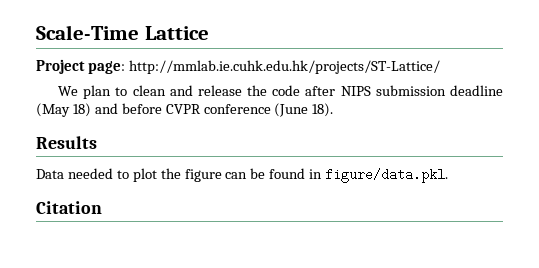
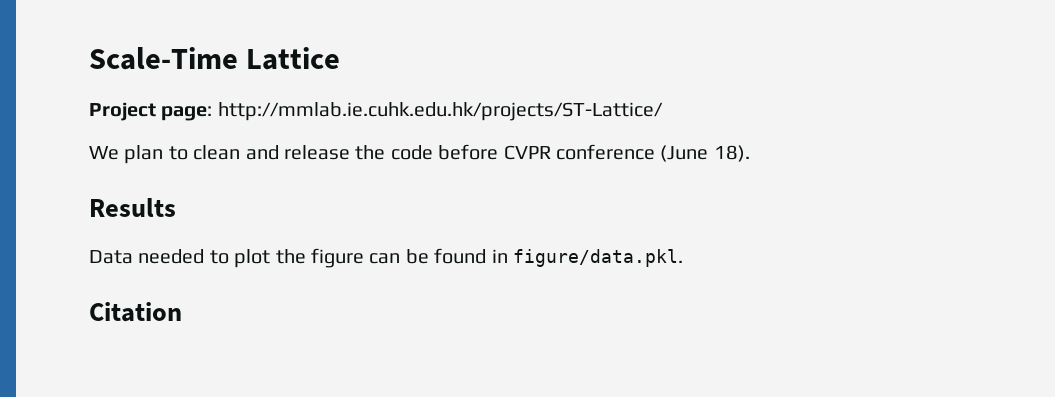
- We plan to clean and release the code after NIPS submission deadline (May 18) and before CVPR conference (June 18).
+ We plan to clean and release the code before CVPR conference (June 18).

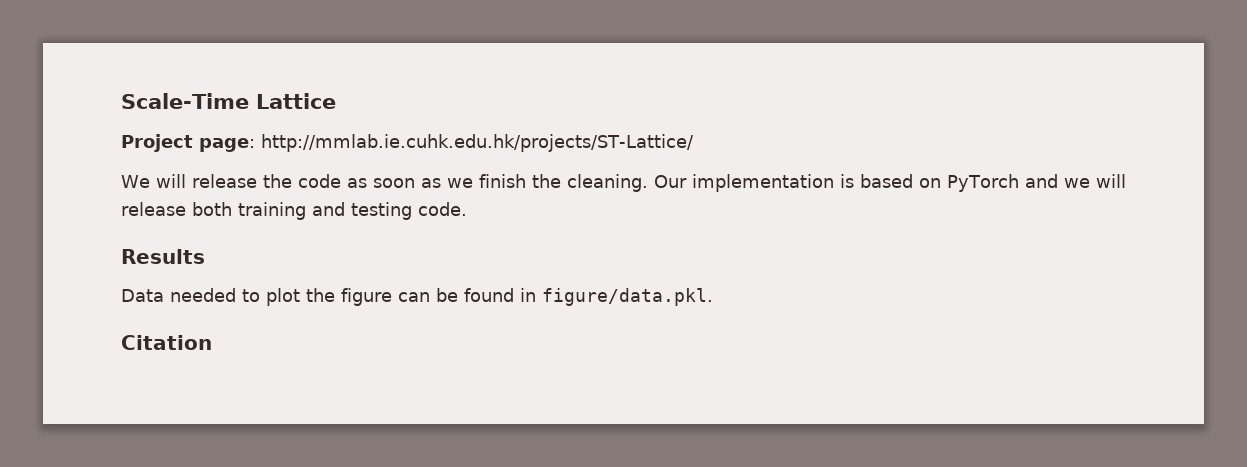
- We plan to clean and release the code before CVPR conference (June 18).
+ We will release the code as soon as we finish the cleaning. Our implementation is based on PyTorch and we will release both training and testing code.

